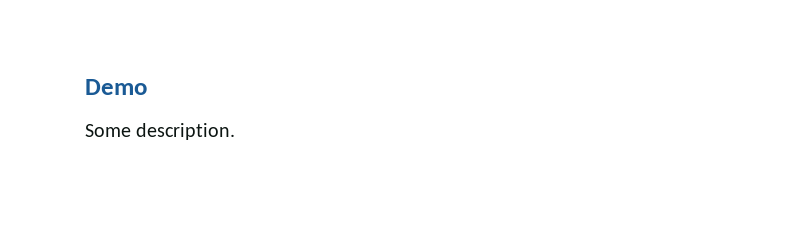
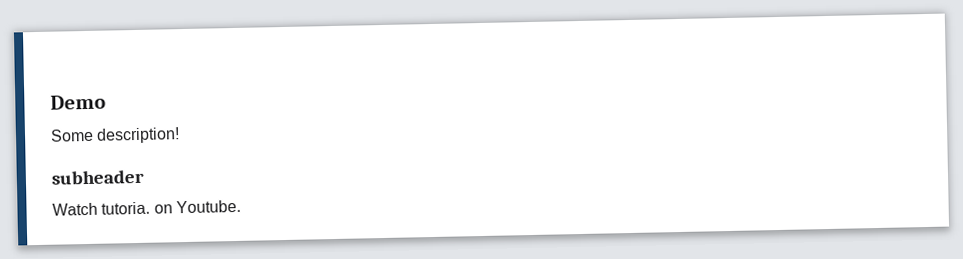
- Some description.
+ Some description!
+ subheader
+ Watch tutoria. on Youtube.

